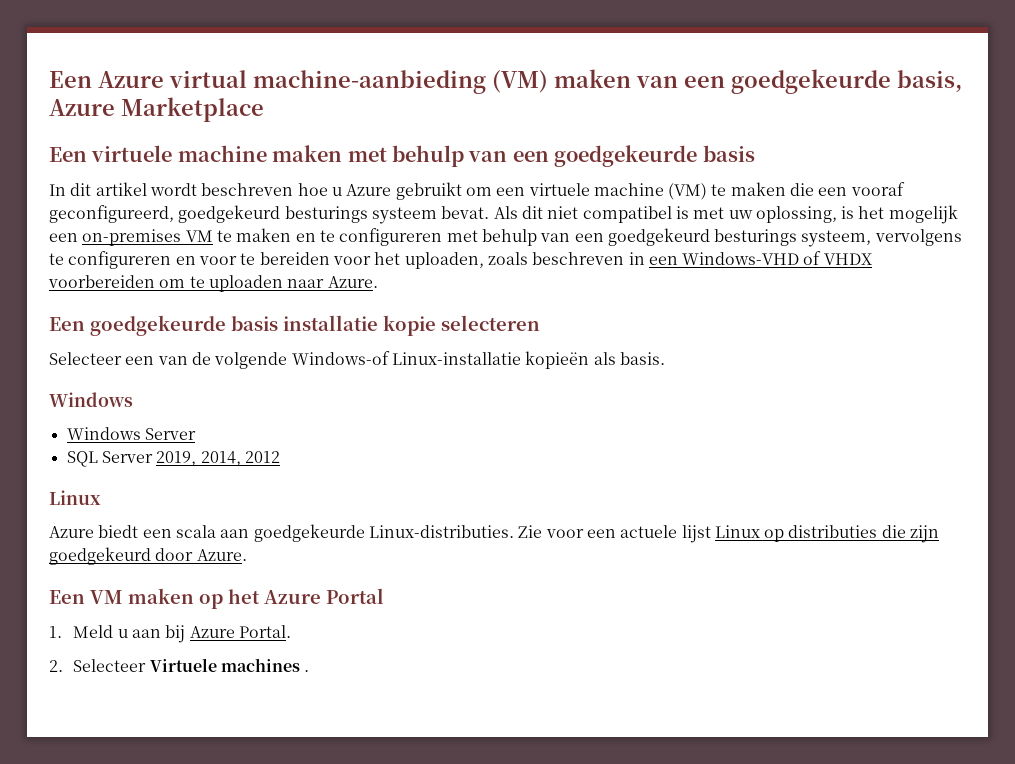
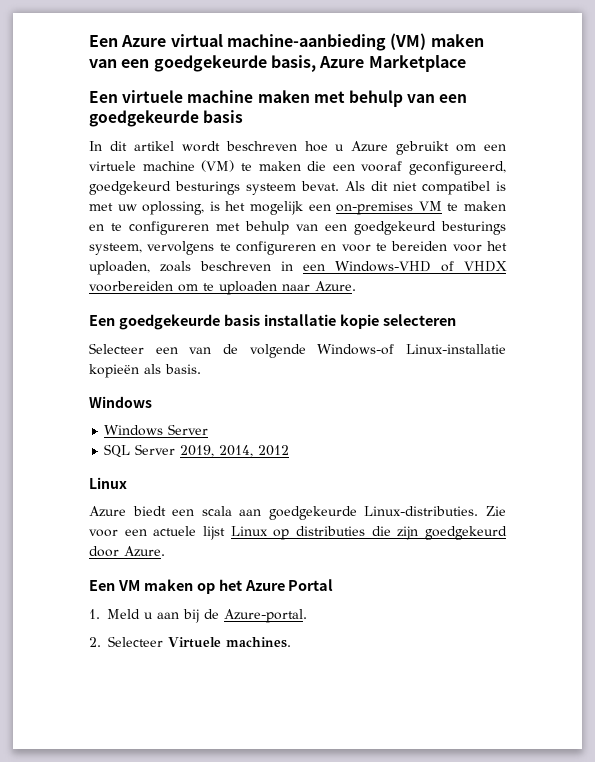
- 1. Meld u aan bij Azure Portal.
+ 1. Meld u aan bij de Azure-portal.
- 2. Selecteer Virtuele machines .
+ 2. Selecteer Virtuele machines.

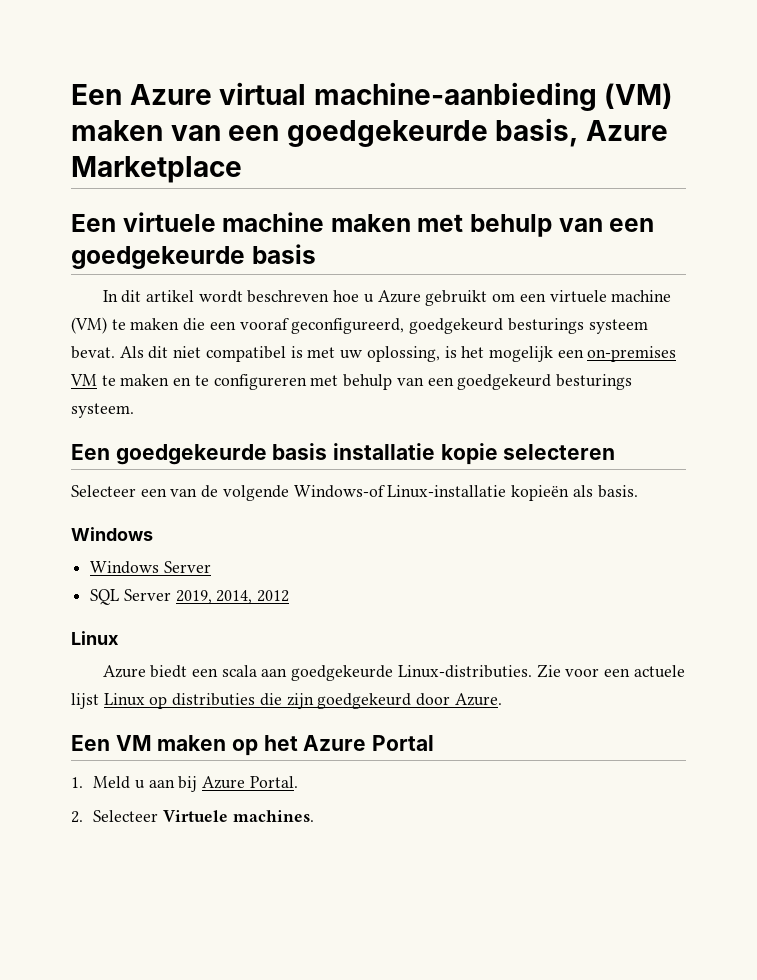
- Als dit niet compatibel is met uw oplossing, is het mogelijk een on-premises VM te maken en te configureren met behulp van een goedgekeurd besturings systeem, vervolgens te configureren en voor te bereiden voor het uploaden, zoals beschreven in een Windows-VHD of VHDX voorbereiden om te uploaden naar Azure.
+ Als dit niet compatibel is met uw oplossing, is het mogelijk een on-premises VM te maken en te configureren met behulp van een goedgekeurd besturings systeem.
- 1. Meld u aan bij de Azure-portal.
+ 1. Meld u aan bij Azure Portal.

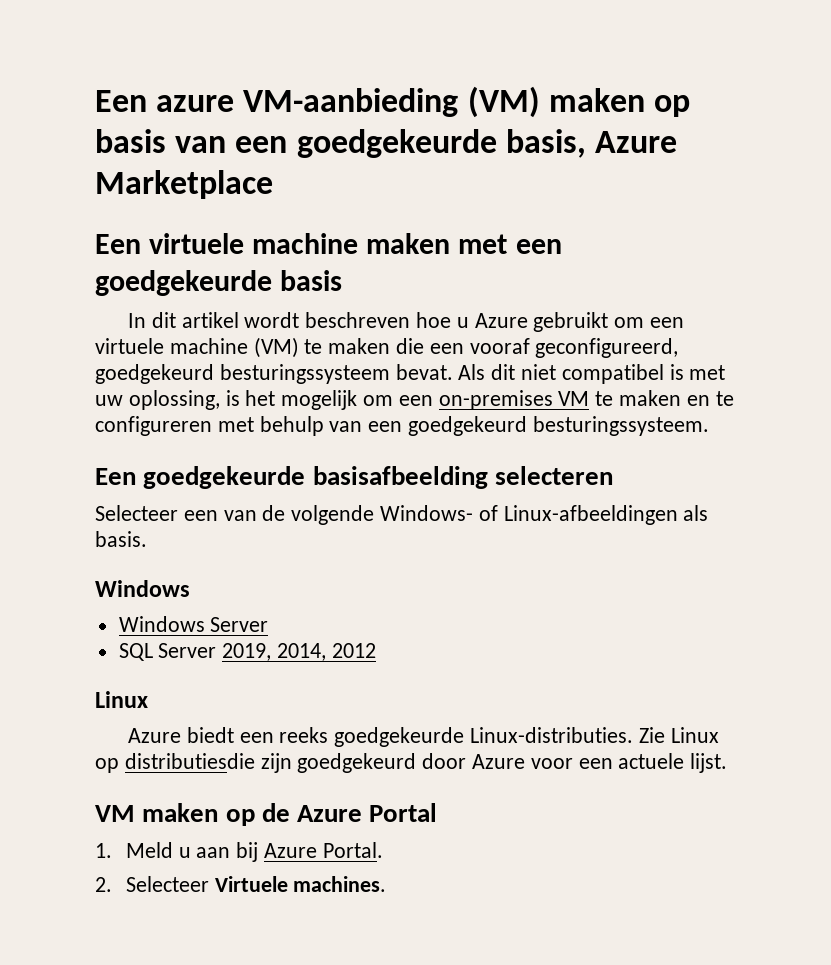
- Een Azure virtual machine-aanbieding (VM) maken van een goedgekeurde basis, Azure Marketplace
+ Een azure VM-aanbieding (VM) maken op basis van een goedgekeurde basis, Azure Marketplace
- Een virtuele machine maken met behulp van een goedgekeurde basis
+ Een virtuele machine maken met een goedgekeurde basis
- In dit artikel wordt beschreven hoe u Azure gebruikt om een virtuele machine (VM) te maken die een vooraf geconfigureerd, goedgekeurd besturings systeem bevat.
+ In dit artikel wordt beschreven hoe u Azure gebruikt om een virtuele machine (VM) te maken die een vooraf geconfigureerd, goedgekeurd besturingssysteem bevat.
- Als dit niet compatibel is met uw oplossing, is het mogelijk een on-premises VM te maken en te configureren met behulp van een goedgekeurd besturings systeem.
+ Als dit niet compatibel is met uw oplossing, is het mogelijk om een on-premises VM te maken en te configureren met behulp van een goedgekeurd besturingssysteem.
- Een goedgekeurde basis installatie kopie selecteren
+ Een goedgekeurde basisafbeelding selecteren
- Selecteer een van de volgende Windows-of Linux-installatie kopieën als basis.
+ Selecteer een van de volgende Windows- of Linux-afbeeldingen als basis.
- Azure biedt een scala aan goedgekeurde Linux-distributies.
+ Azure biedt een reeks goedgekeurde Linux-distributies.
- Zie voor een actuele lijst Linux op distributies die zijn goedgekeurd door Azure.
- Een VM maken op het Azure Portal
+ Zie Linux op distributiesdie zijn goedgekeurd door Azure voor een actuele lijst.
+ VM maken op de Azure Portal

